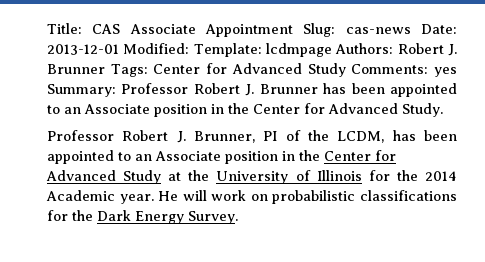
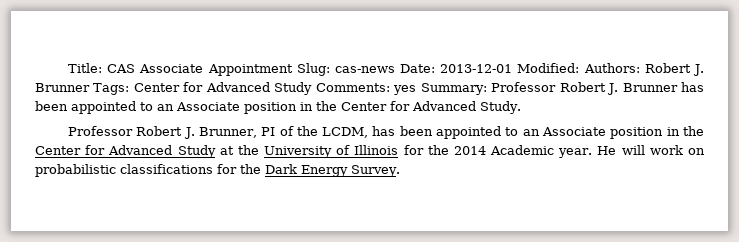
- Title: CAS Associate Appointment Slug: cas-news Date: 2013-12-01 Modified: Template: lcdmpage Authors: Robert J. Brunner Tags: Center for Advanced Study Comments: yes Summary: Professor Robert J. Brunner has been appointed to an Associate position in the Center for Advanced Study.
+ Title: CAS Associate Appointment Slug: cas-news Date: 2013-12-01 Modified: Authors: Robert J. Brunner Tags: Center for Advanced Study Comments: yes Summary: Professor Robert J. Brunner has been appointed to an Associate position in the Center for Advanced Study.

